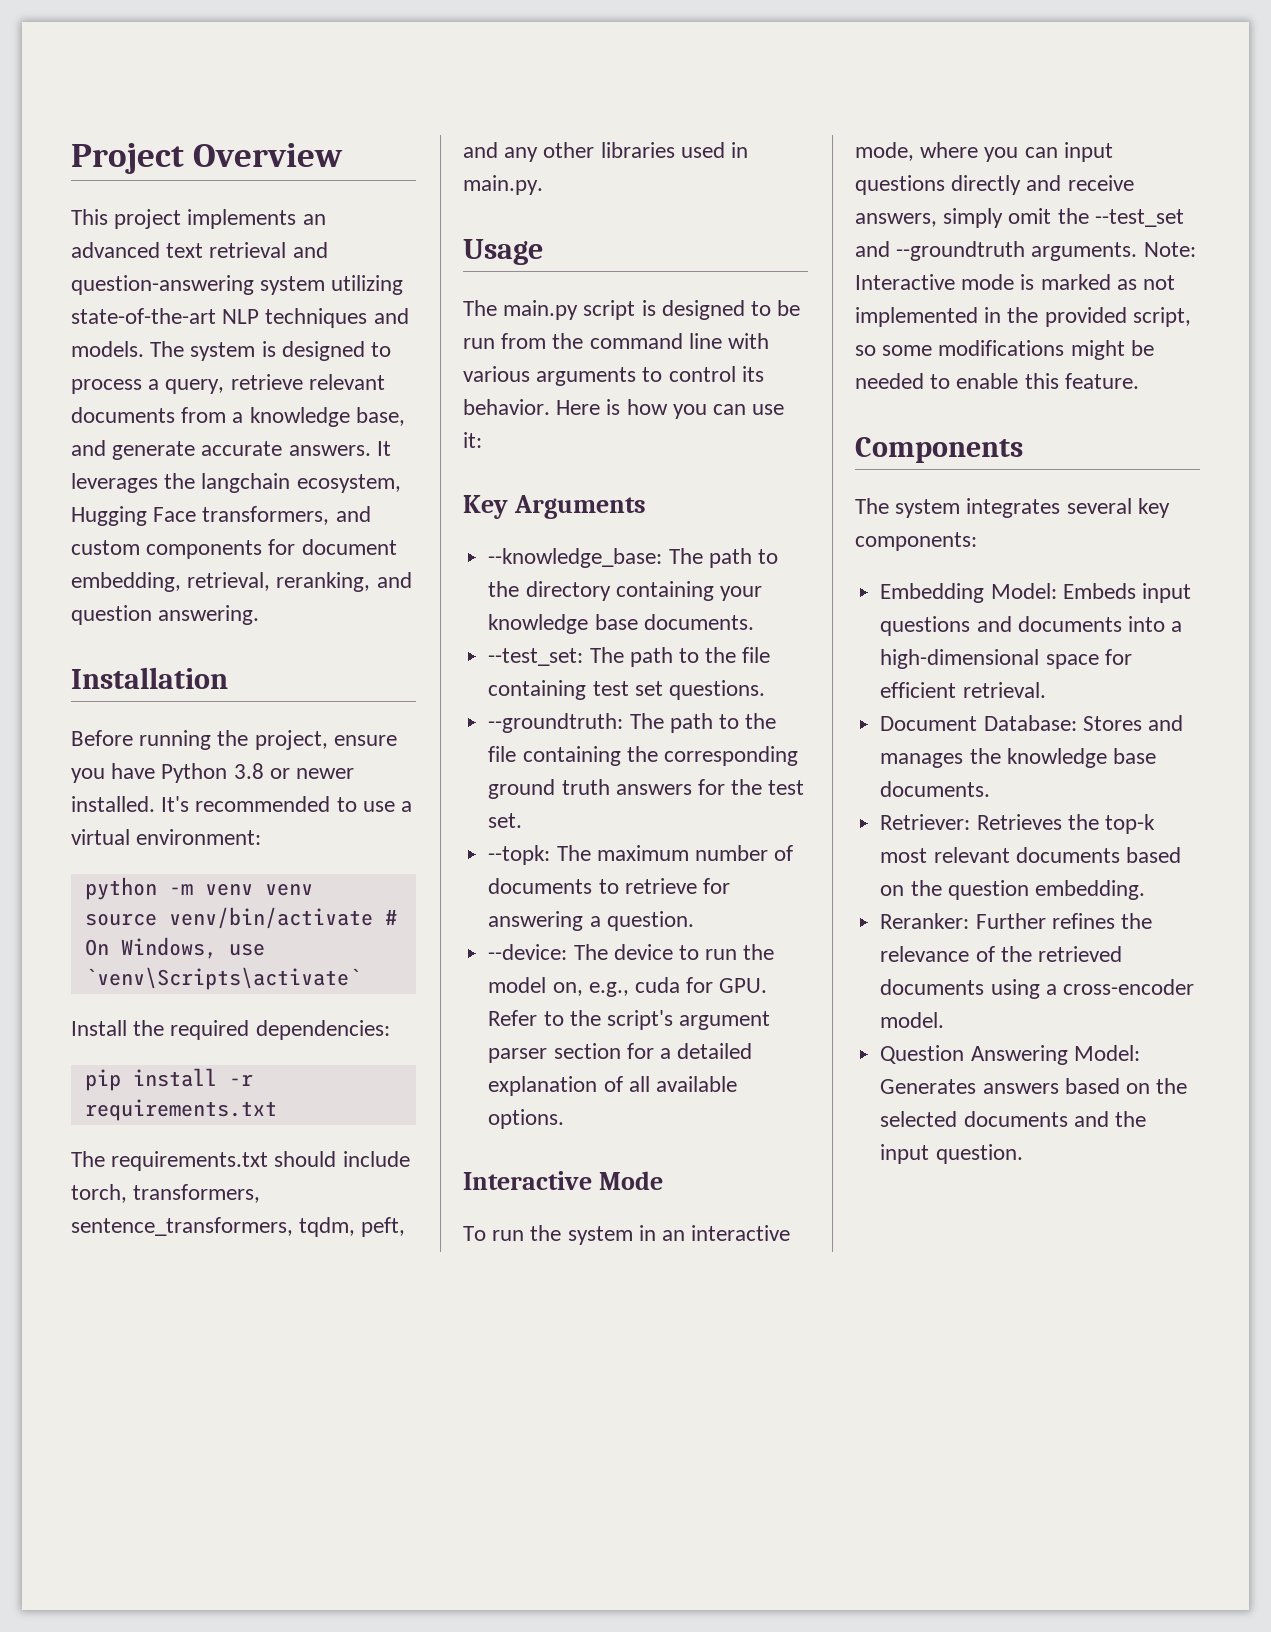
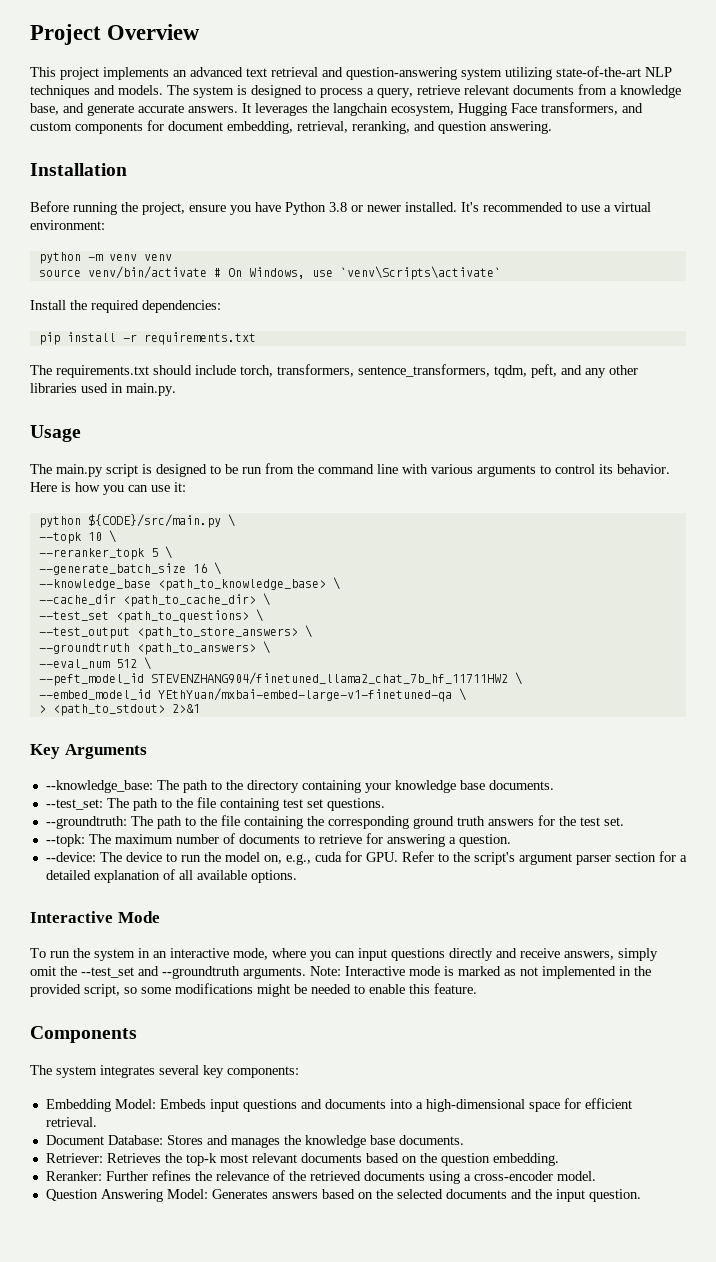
+ python ${CODE}/src/main.py \
+ --topk 10 \
+ --reranker_topk 5 \
+ --generate_batch_size 16 \
+ --knowledge_base <path_to_knowledge_base> \
+ --cache_dir <path_to_cache_dir> \
+ --test_set <path_to_questions> \
+ --test_output <path_to_store_answers> \
+ --groundtruth <path_to_answers> \
+ --eval_num 512 \
+ --peft_model_id STEVENZHANG904/finetuned_llama2_chat_7b_hf_11711HW2 \
+ --embed_model_id YEthYuan/mxbai-embed-large-v1-finetuned-qa \
+ > <path_to_stdout> 2>&1

